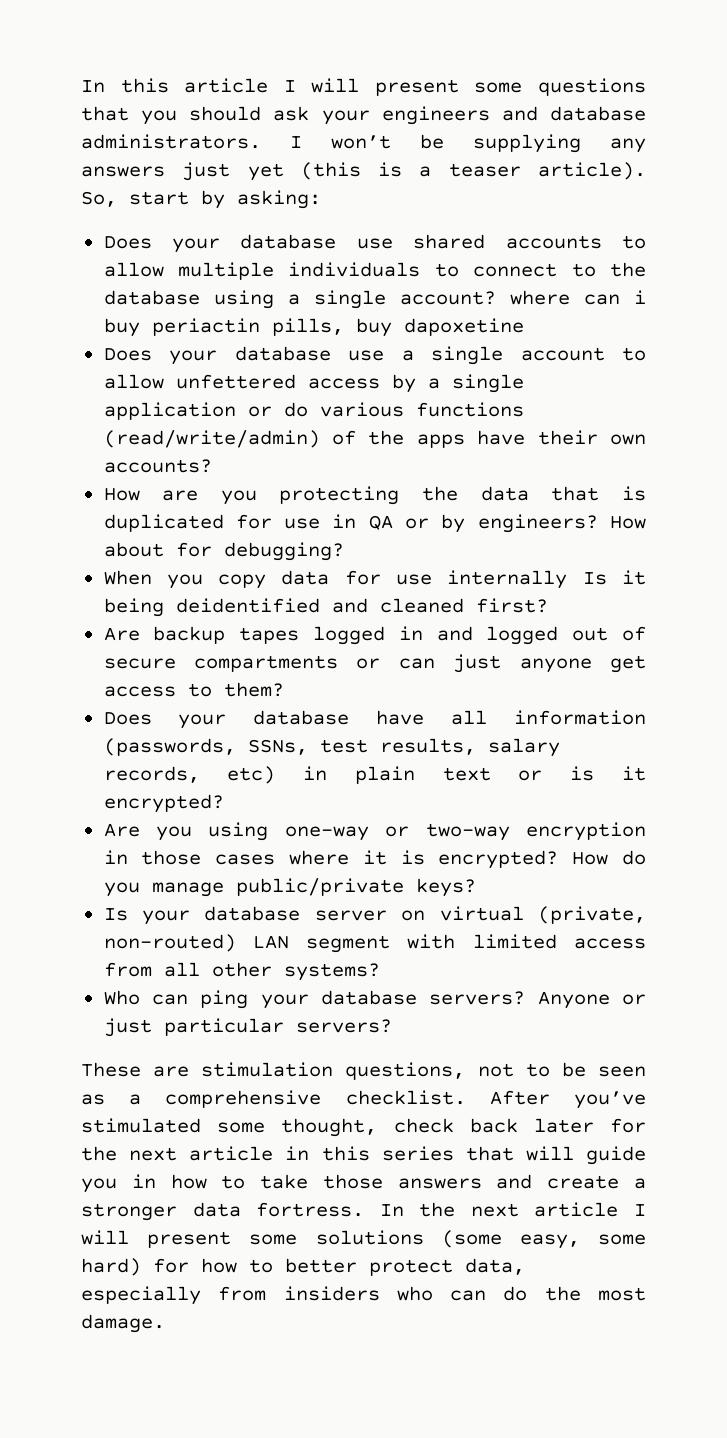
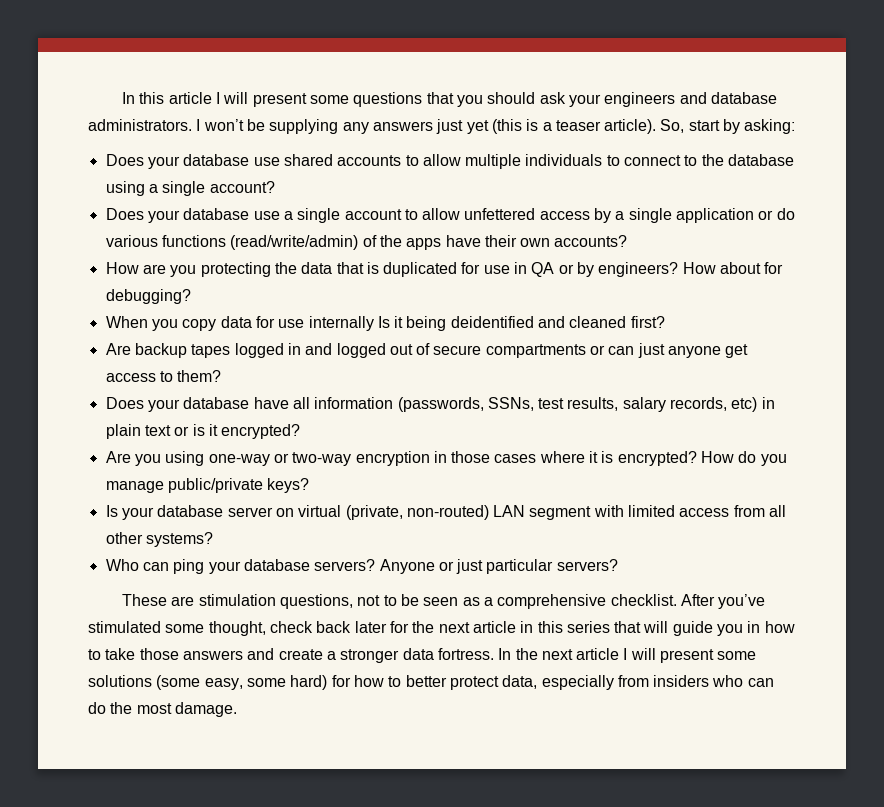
- Does your database use shared accounts to allow multiple individuals to connect to the database using a single account? where can i buy periactin pills, buy dapoxetine
+ Does your database use shared accounts to allow multiple individuals to connect to the database using a single account?

